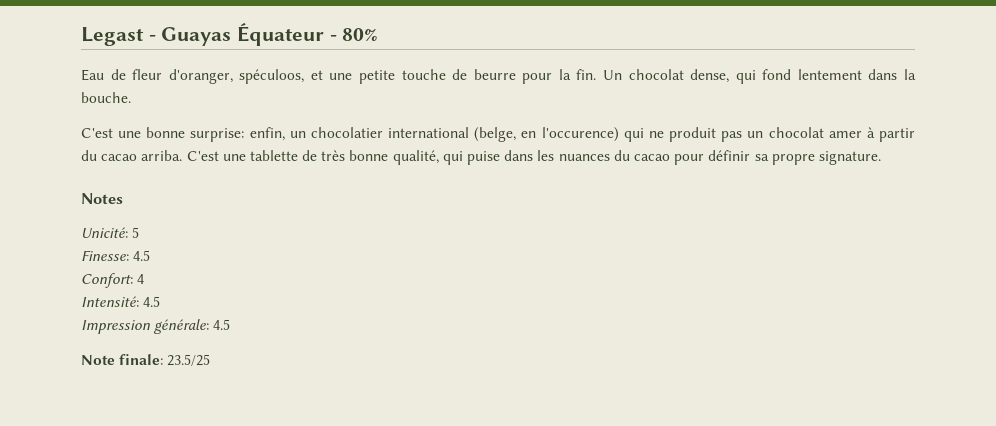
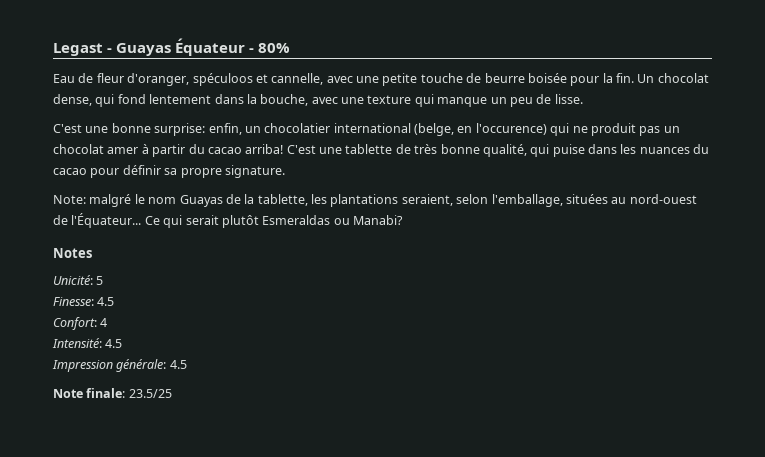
- Eau de fleur d'oranger, spéculoos, et une petite touche de beurre pour la fin.
+ Eau de fleur d'oranger, spéculoos et cannelle, avec une petite touche de beurre boisée pour la fin.
- Un chocolat dense, qui fond lentement dans la bouche.
+ Un chocolat dense, qui fond lentement dans la bouche, avec une texture qui manque un peu de lisse.
- C'est une bonne surprise: enfin, un chocolatier international (belge, en l'occurence) qui ne produit pas un chocolat amer à partir du cacao arriba.
+ C'est une bonne surprise: enfin, un chocolatier international (belge, en l'occurence) qui ne produit pas un chocolat amer à partir du cacao arriba!
+ Note: malgré le nom Guayas de la tablette, les plantations seraient, selon l'emballage, situées au nord-ouest de l'Équateur... Ce qui serait plutôt Esmeraldas ou Manabi?

